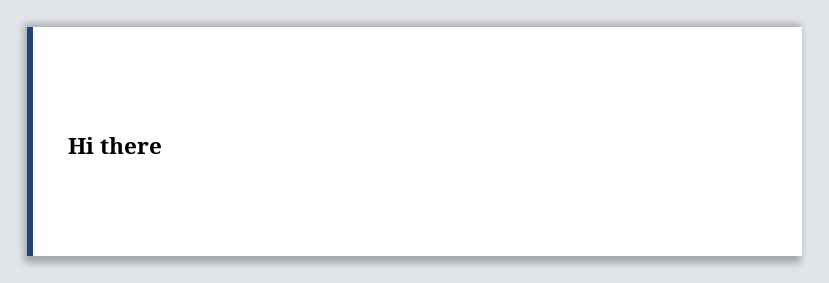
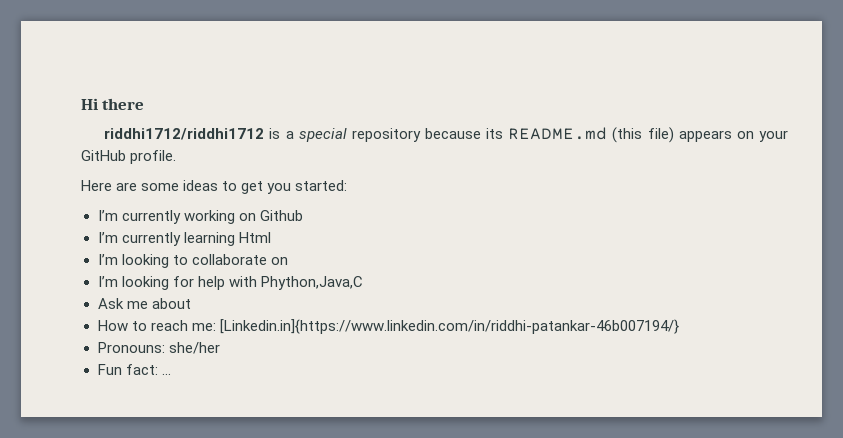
+ riddhi1712/riddhi1712 is a special repository because its README.md (this file) appears on your GitHub profile.
+ Here are some ideas to get you started:
+ I’m currently working on Github
+ I’m currently learning Html
+ I’m looking to collaborate on
+ I’m looking for help with Phython,Java,C
+ Ask me about
+ How to reach me: [Linkedin.in]{https://www.linkedin.com/in/riddhi-patankar-46b007194/}
+ Pronouns: she/her
+ Fun fact: ...

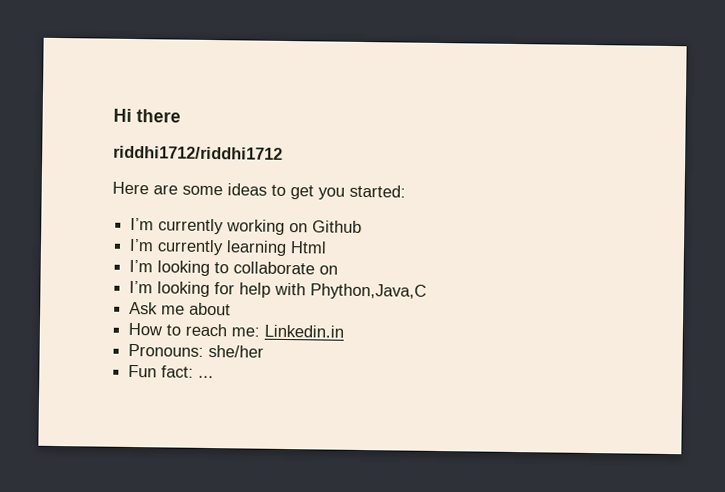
- riddhi1712/riddhi1712 is a special repository because its README.md (this file) appears on your GitHub profile.
+ riddhi1712/riddhi1712
- How to reach me: [Linkedin.in]{https://www.linkedin.com/in/riddhi-patankar-46b007194/}
+ How to reach me: Linkedin.in

